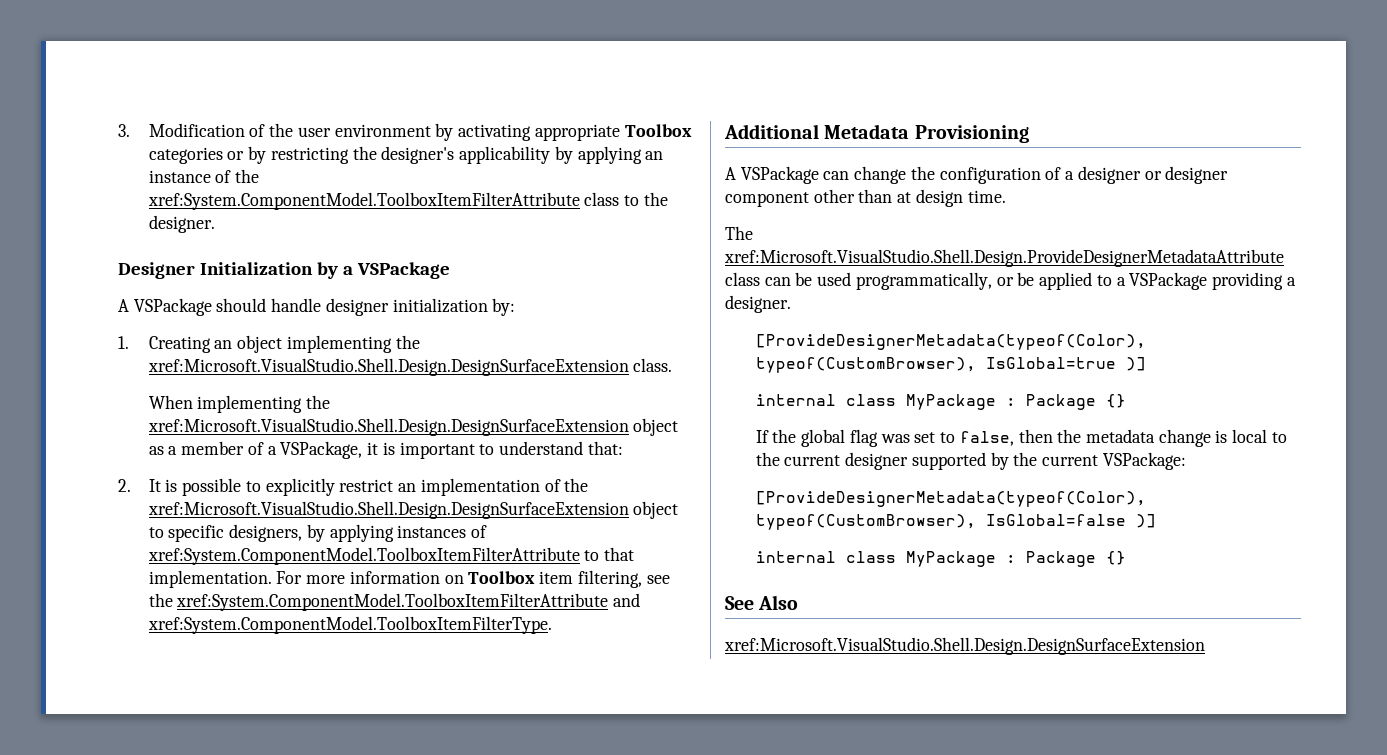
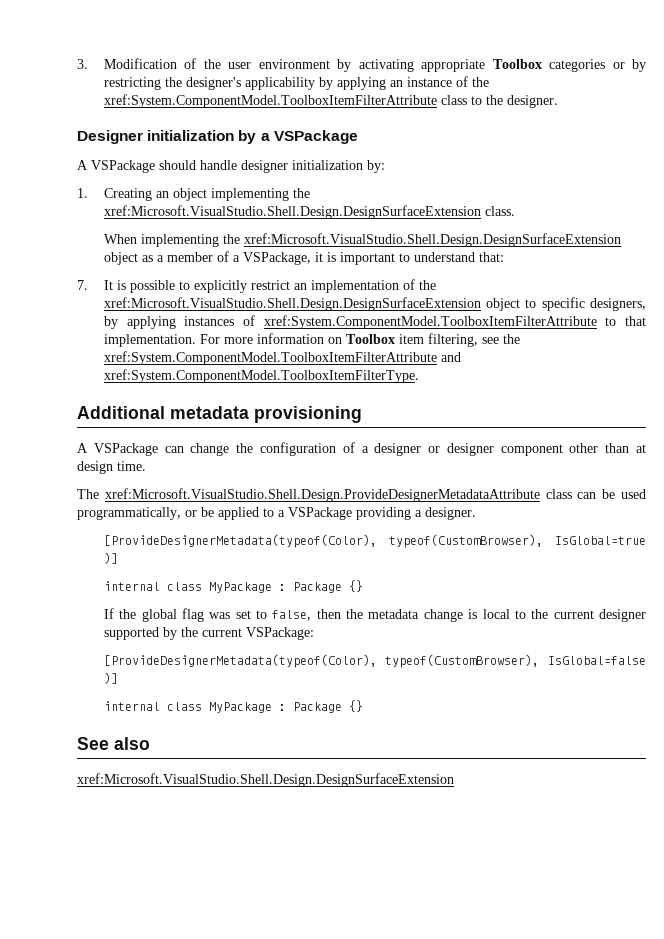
- Designer Initialization by a VSPackage
+ Designer initialization by a VSPackage
- 2. It is possible to explicitly restrict an implementation of the xref:Microsoft.VisualStudio.Shell.Design.DesignSurfaceExtension object to specific designers, by applying instances of xref:System.ComponentModel.ToolboxItemFilterAttribute to that implementation.
+ 7. It is possible to explicitly restrict an implementation of the xref:Microsoft.VisualStudio.Shell.Design.DesignSurfaceExtension object to specific designers, by applying instances of xref:System.ComponentModel.ToolboxItemFilterAttribute to that implementation.
- Additional Metadata Provisioning
+ Additional metadata provisioning
- See Also
+ See also

